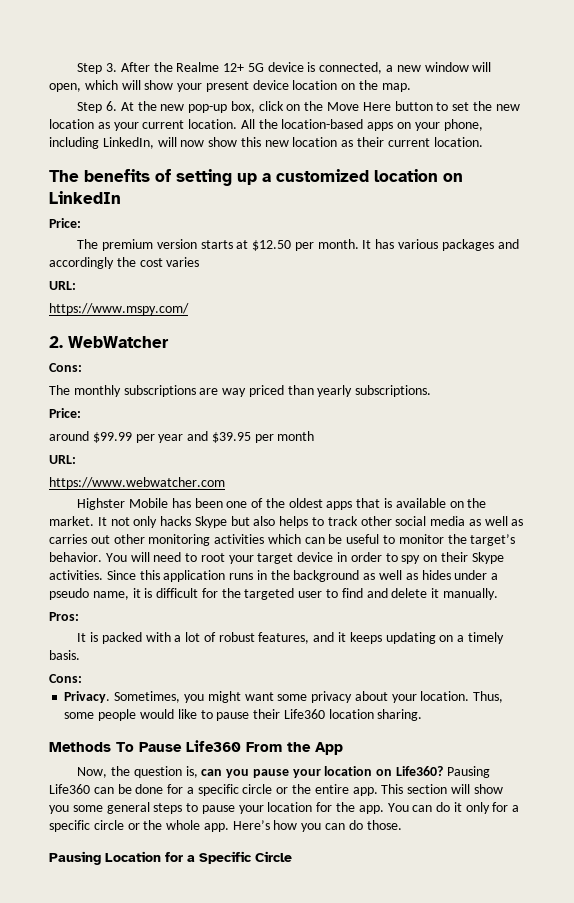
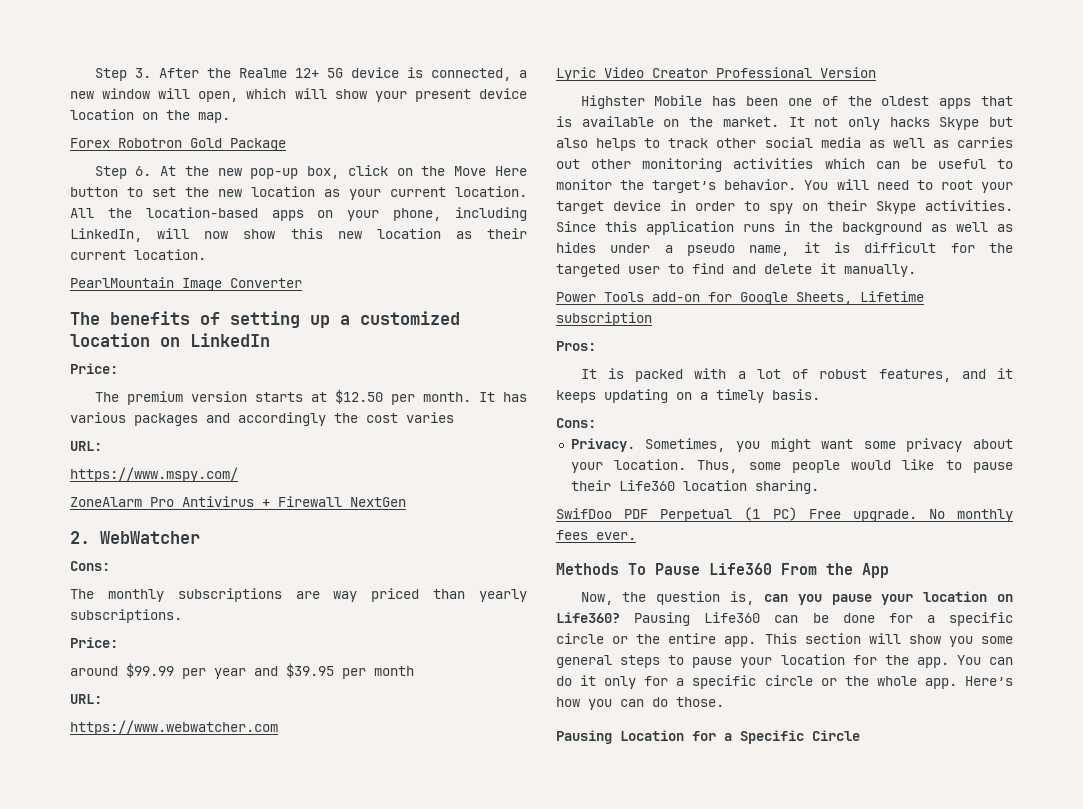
+ Forex Robotron Gold Package
+ PearlMountain Image Converter
+ ZoneAlarm Pro Antivirus + Firewall NextGen
+ Lyric Video Creator Professional Version
+ Power Tools add-on for Google Sheets, Lifetime subscription
+ SwifDoo PDF Perpetual (1 PC) Free upgrade. No monthly fees ever.

